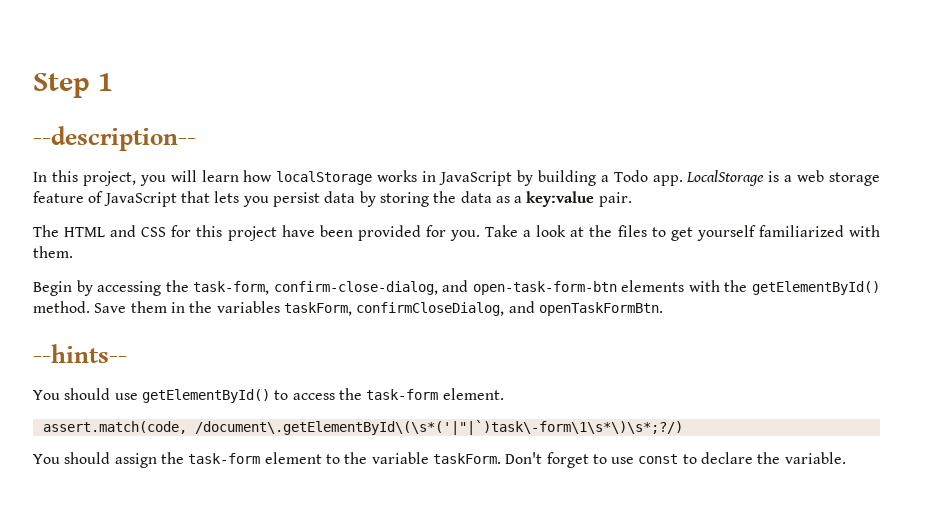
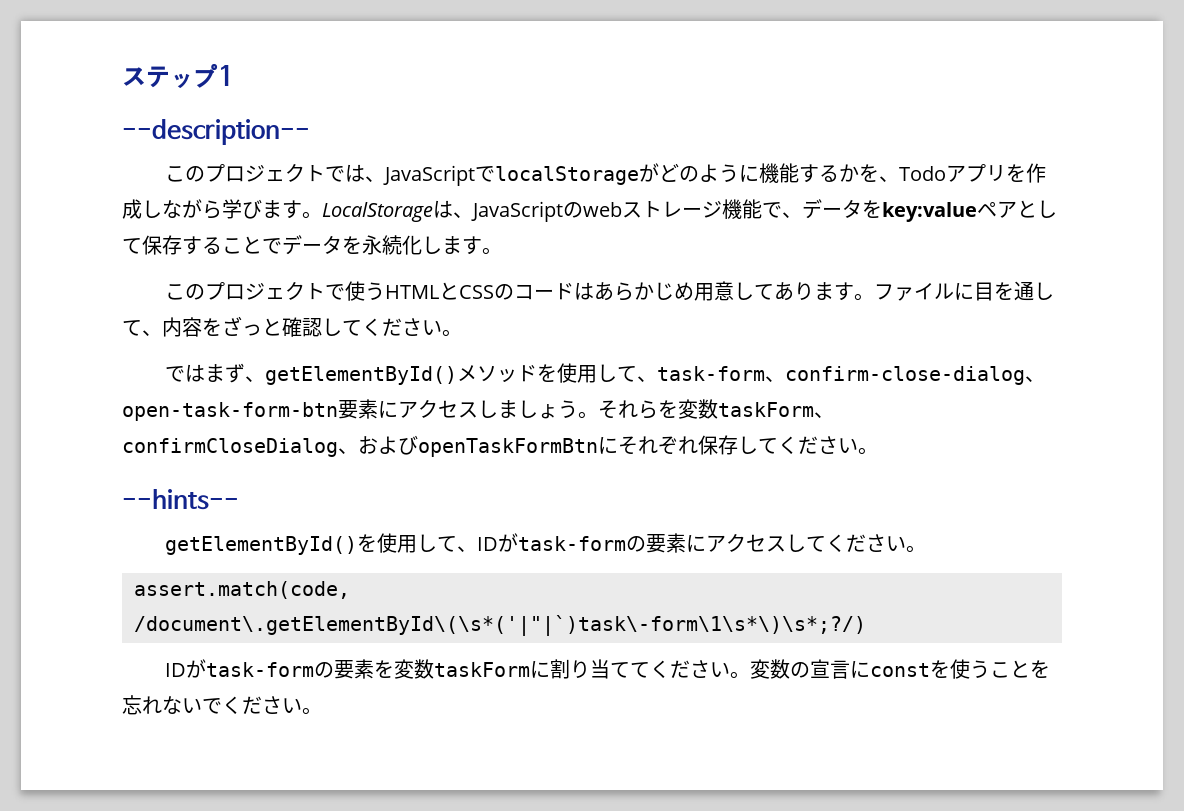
- Step 1
+ ステップ1
- In this project, you will learn how localStorage works in JavaScript by building a Todo app. LocalStorage is a web storage feature of JavaScript that lets you persist data by storing the data as a key:value pair.
- The HTML and CSS for this project have been provided for you. Take a look at the files to get yourself familiarized with them.
- Begin by accessing the task-form, confirm-close-dialog, and open-task-form-btn elements with the getElementById() method. Save them in the variables taskForm, confirmCloseDialog, and openTaskFormBtn.
+ このプロジェクトでは、JavaScriptでlocalStorageがどのように機能するかを、Todoアプリを作成しながら学びます。LocalStorageは、JavaScriptのwebストレージ機能で、データをkey:valueペアとして保存することでデータを永続化します。
+ このプロジェクトで使うHTMLとCSSのコードはあらかじめ用意してあります。ファイルに目を通して、内容をざっと確認してください。
+ ではまず、getElementById()メソッドを使用して、task-form、confirm-close-dialog、open-task-form-btn要素にアクセスしましょう。それらを変数taskForm、confirmCloseDialog、およびopenTaskFormBtnにそれぞれ保存してください。
  --hints--
- You should use getElementById() to access the task-form element.
+ getElementById()を使用して、IDがtask-formの要素にアクセスしてください。
  assert.match(code, /document\.getElementById\(\s*('|"|`)task\-form\1\s*\)\s*;?/)
- You should assign the task-form element to the variable taskForm. Don't forget to use const to declare the variable.
+ IDがtask-formの要素を変数taskFormに割り当ててください。変数の宣言にconstを使うことを忘れないでください。

